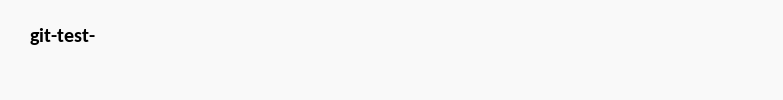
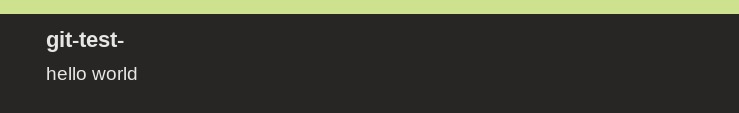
+ hello world

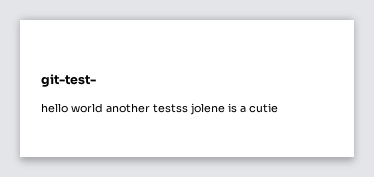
- hello world
+ hello world another testss jolene is a cutie

